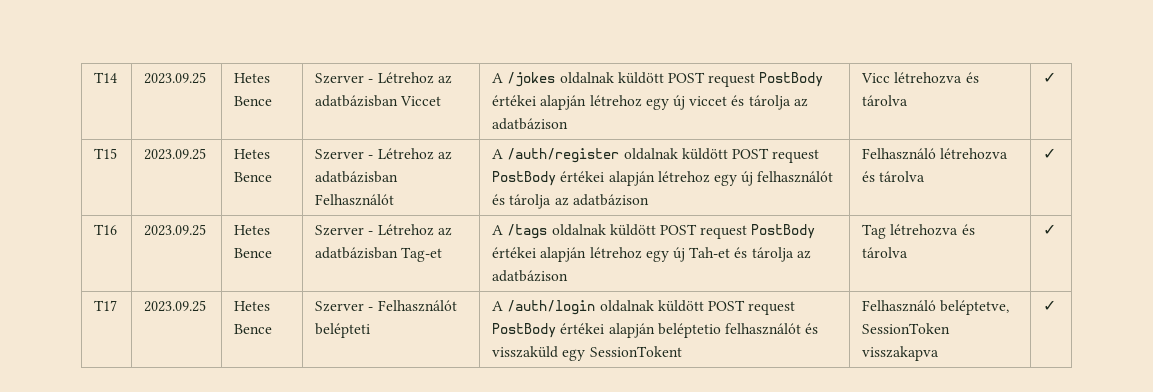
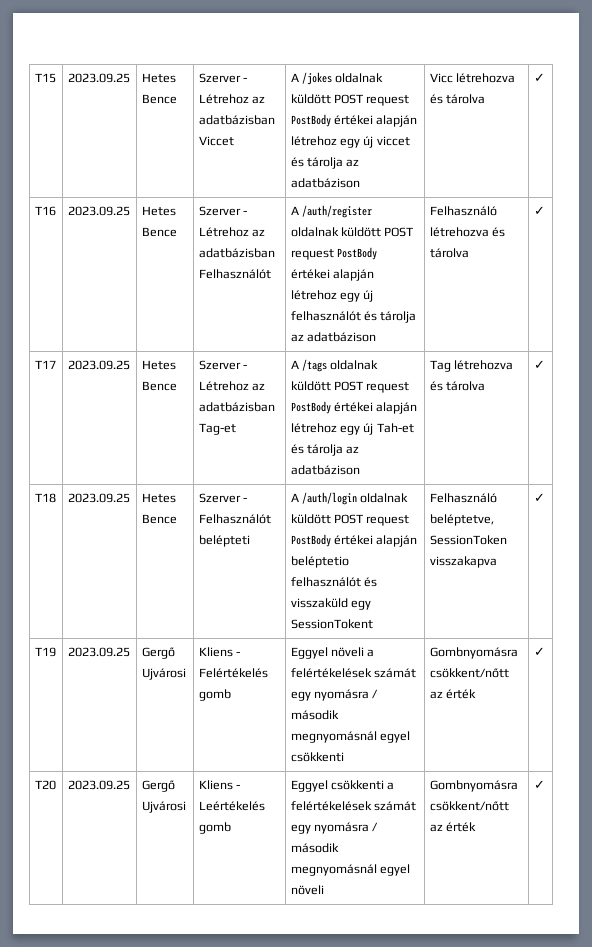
- T14 | 2023.09.25 | Hetes Bence | Szerver - Létrehoz az adatbázisban Viccet | A /jokes oldalnak küldött POST request PostBody értékei alapján létrehoz egy új viccet és tárolja az adatbázison | Vicc létrehozva és tárolva | ✓
+ T15 | 2023.09.25 | Hetes Bence | Szerver - Létrehoz az adatbázisban Viccet | A /jokes oldalnak küldött POST request PostBody értékei alapján létrehoz egy új viccet és tárolja az adatbázison | Vicc létrehozva és tárolva | ✓
- T15 | 2023.09.25 | Hetes Bence | Szerver - Létrehoz az adatbázisban Felhasználót | A /auth/register oldalnak küldött POST request PostBody értékei alapján létrehoz egy új felhasználót és tárolja az adatbázison | Felhasználó létrehozva és tárolva | ✓
+ T16 | 2023.09.25 | Hetes Bence | Szerver - Létrehoz az adatbázisban Felhasználót | A /auth/register oldalnak küldött POST request PostBody értékei alapján létrehoz egy új felhasználót és tárolja az adatbázison | Felhasználó létrehozva és tárolva | ✓
- T16 | 2023.09.25 | Hetes Bence | Szerver - Létrehoz az adatbázisban Tag-et | A /tags oldalnak küldött POST request PostBody értékei alapján létrehoz egy új Tah-et és tárolja az adatbázison | Tag létrehozva és tárolva | ✓
+ T17 | 2023.09.25 | Hetes Bence | Szerver - Létrehoz az adatbázisban Tag-et | A /tags oldalnak küldött POST request PostBody értékei alapján létrehoz egy új Tah-et és tárolja az adatbázison | Tag létrehozva és tárolva | ✓
- T17 | 2023.09.25 | Hetes Bence | Szerver - Felhasználót belépteti | A /auth/login oldalnak küldött POST request PostBody értékei alapján beléptetio felhasználót és visszaküld egy SessionTokent | Felhasználó beléptetve, SessionToken visszakapva | ✓
+ T18 | 2023.09.25 | Hetes Bence | Szerver - Felhasználót belépteti | A /auth/login oldalnak küldött POST request PostBody értékei alapján beléptetio felhasználót és visszaküld egy SessionTokent | Felhasználó beléptetve, SessionToken visszakapva | ✓
+ T19 | 2023.09.25 | Gergő Ujvárosi | Kliens - Felértékelés gomb | Eggyel növeli a felértékelések számát egy nyomásra / második megnyomásnál egyel csökkenti | Gombnyomásra csökkent/nőtt az érték | ✓
+ T20 | 2023.09.25 | Gergő Ujvárosi | Kliens - Leértékelés gomb | Eggyel csökkenti a felértékelések számát egy nyomásra / második megnyomásnál egyel növeli | Gombnyomásra csökkent/nőtt az érték | ✓

